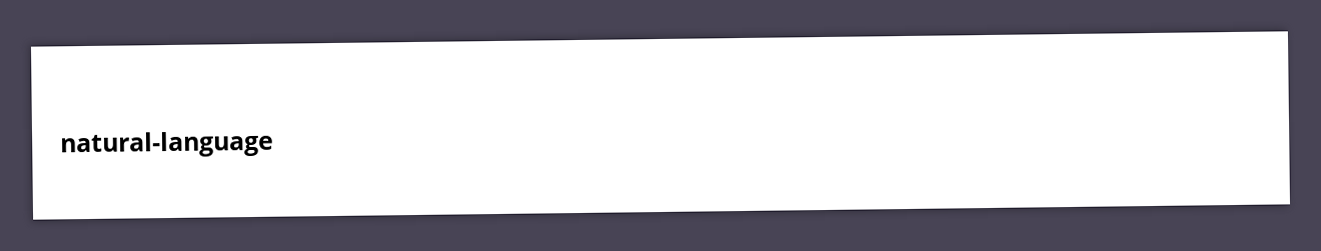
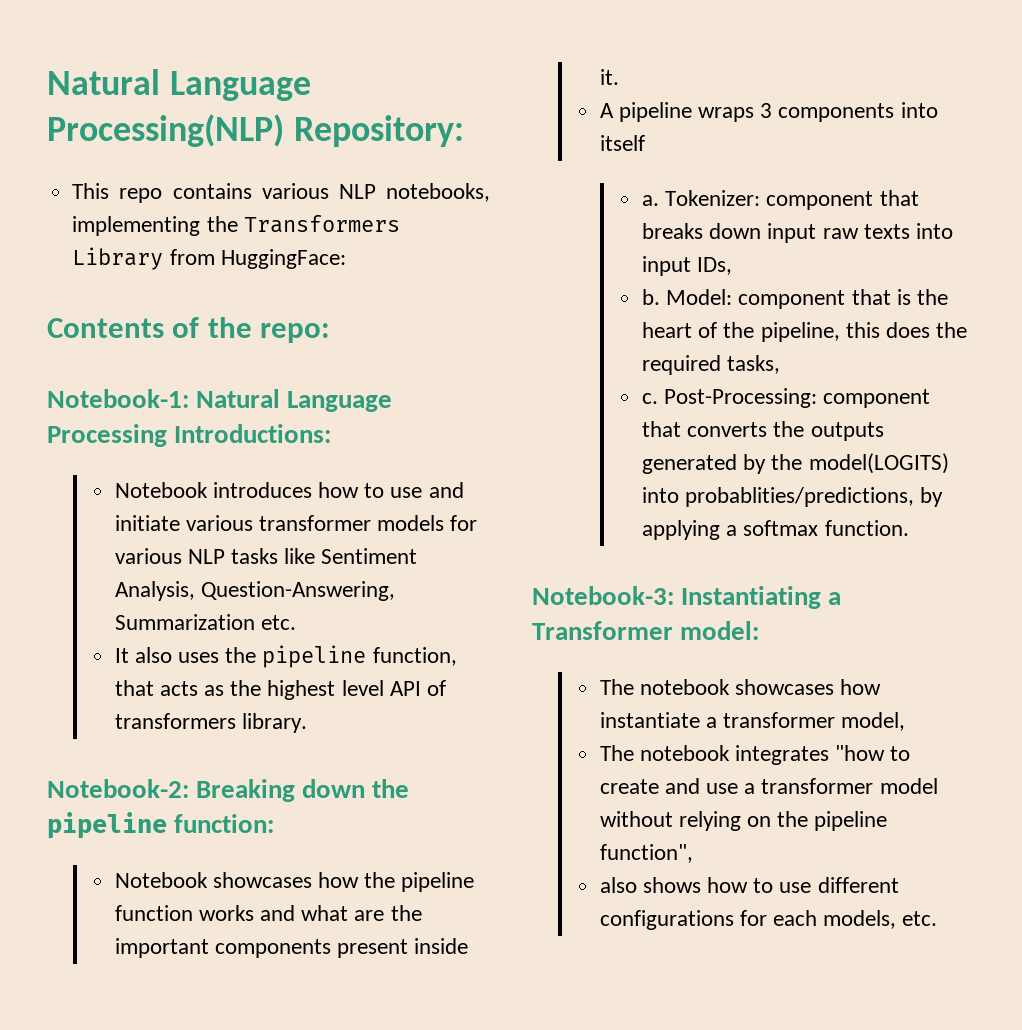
- natural-language
+ Natural Language Processing(NLP) Repository:
+ This repo contains various NLP notebooks, implementing the Transformers Library from HuggingFace:
+ Contents of the repo:
+ Notebook-1: Natural Language Processing Introductions:
+ Notebook introduces how to use and initiate various transformer models for various NLP tasks like Sentiment Analysis, Question-Answering, Summarization etc.
+ It also uses the pipeline function, that acts as the highest level API of transformers library.
+ Notebook-2: Breaking down the pipeline function:
+ Notebook showcases how the pipeline function works and what are the important components present inside it.
+ A pipeline wraps 3 components into itself
+ a. Tokenizer: component that breaks down input raw texts into input IDs,
+ b. Model: component that is the heart of the pipeline, this does the required tasks,
+ c. Post-Processing: component that converts the outputs generated by the model(LOGITS) into probablities/predictions, by applying a softmax function.
+ Notebook-3: Instantiating a Transformer model:
+ The notebook showcases how instantiate a transformer model,
+ The notebook integrates "how to create and use a transformer model without relying on the pipeline function",
+ also shows how to use different configurations for each models, etc.

